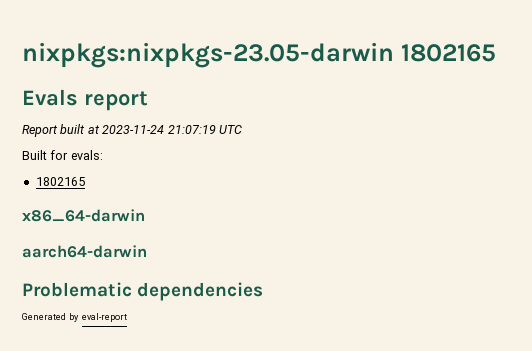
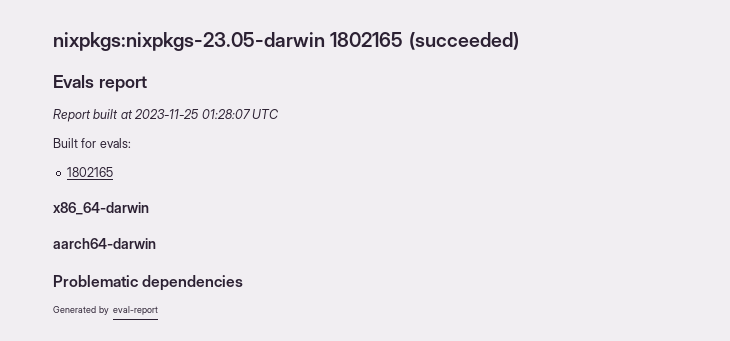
- nixpkgs:nixpkgs-23.05-darwin 1802165
+ nixpkgs:nixpkgs-23.05-darwin 1802165 (succeeded)
- Report built at 2023-11-24 21:07:19 UTC
+ Report built at 2023-11-25 01:28:07 UTC

